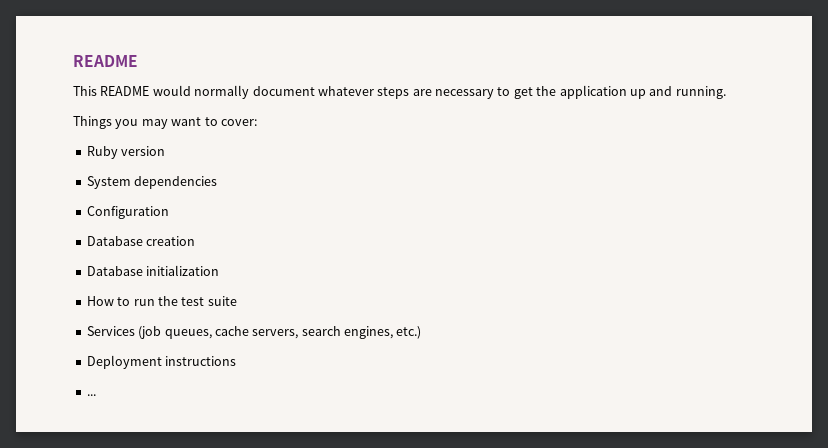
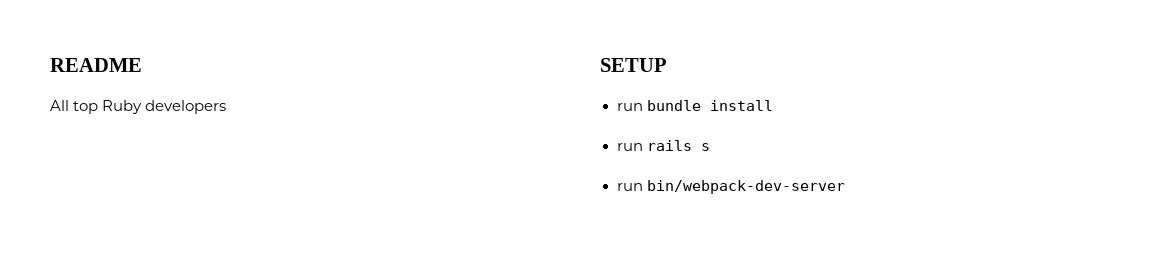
- This README would normally document whatever steps are necessary to get the application up and running.
- Things you may want to cover:
- Ruby version
- System dependencies
- Configuration
- Database creation
- Database initialization
- How to run the test suite
- Services (job queues, cache servers, search engines, etc.)
- Deployment instructions
- ...
+ All top Ruby developers
+ SETUP
+ run bundle install
+ run rails s
+ run bin/webpack-dev-server

